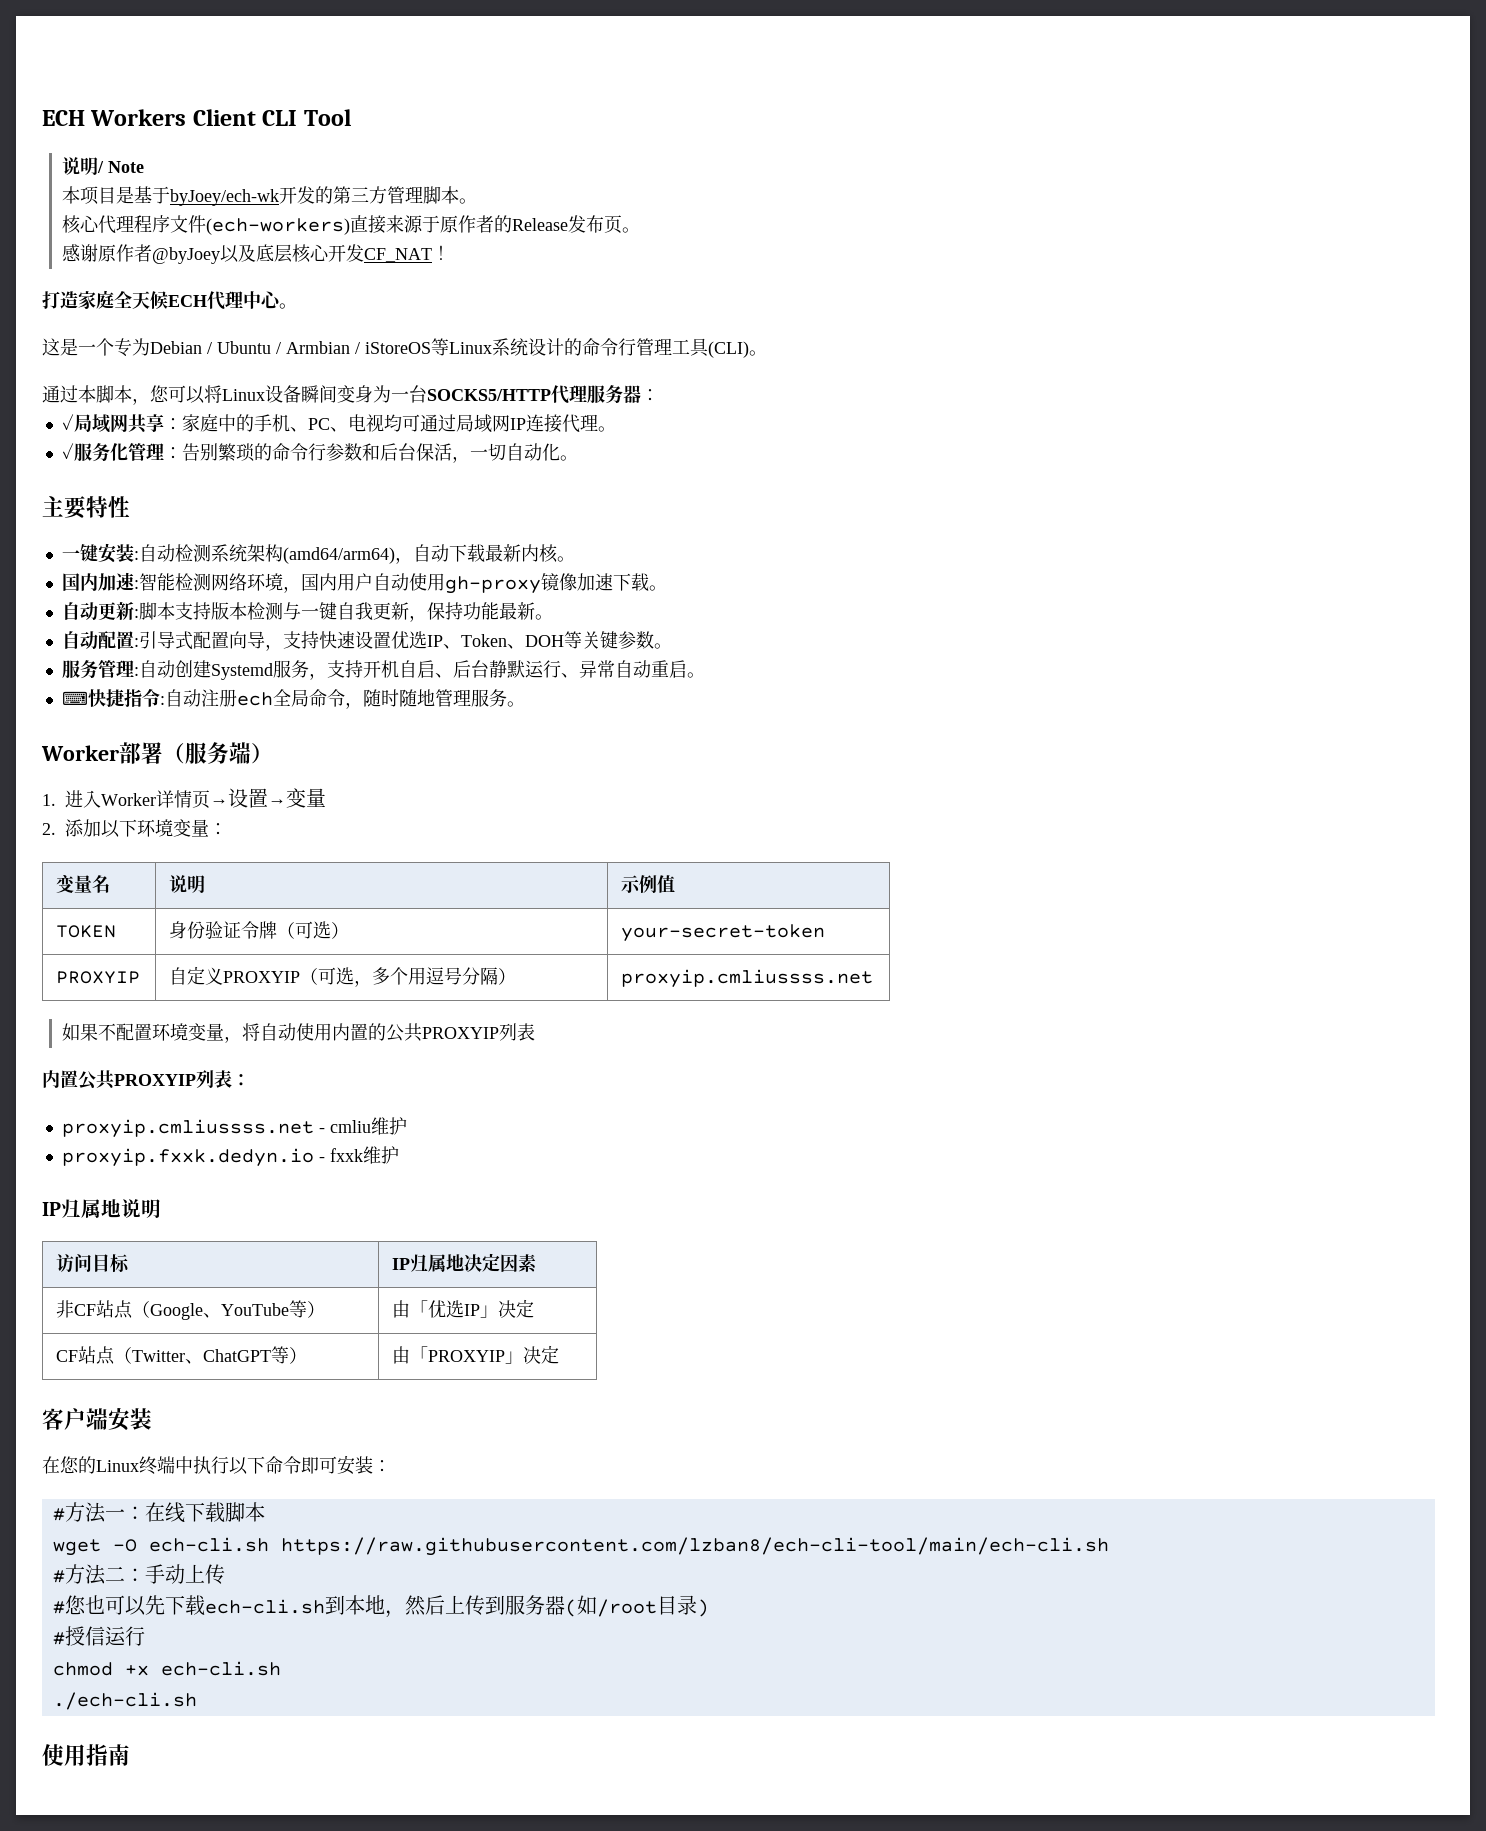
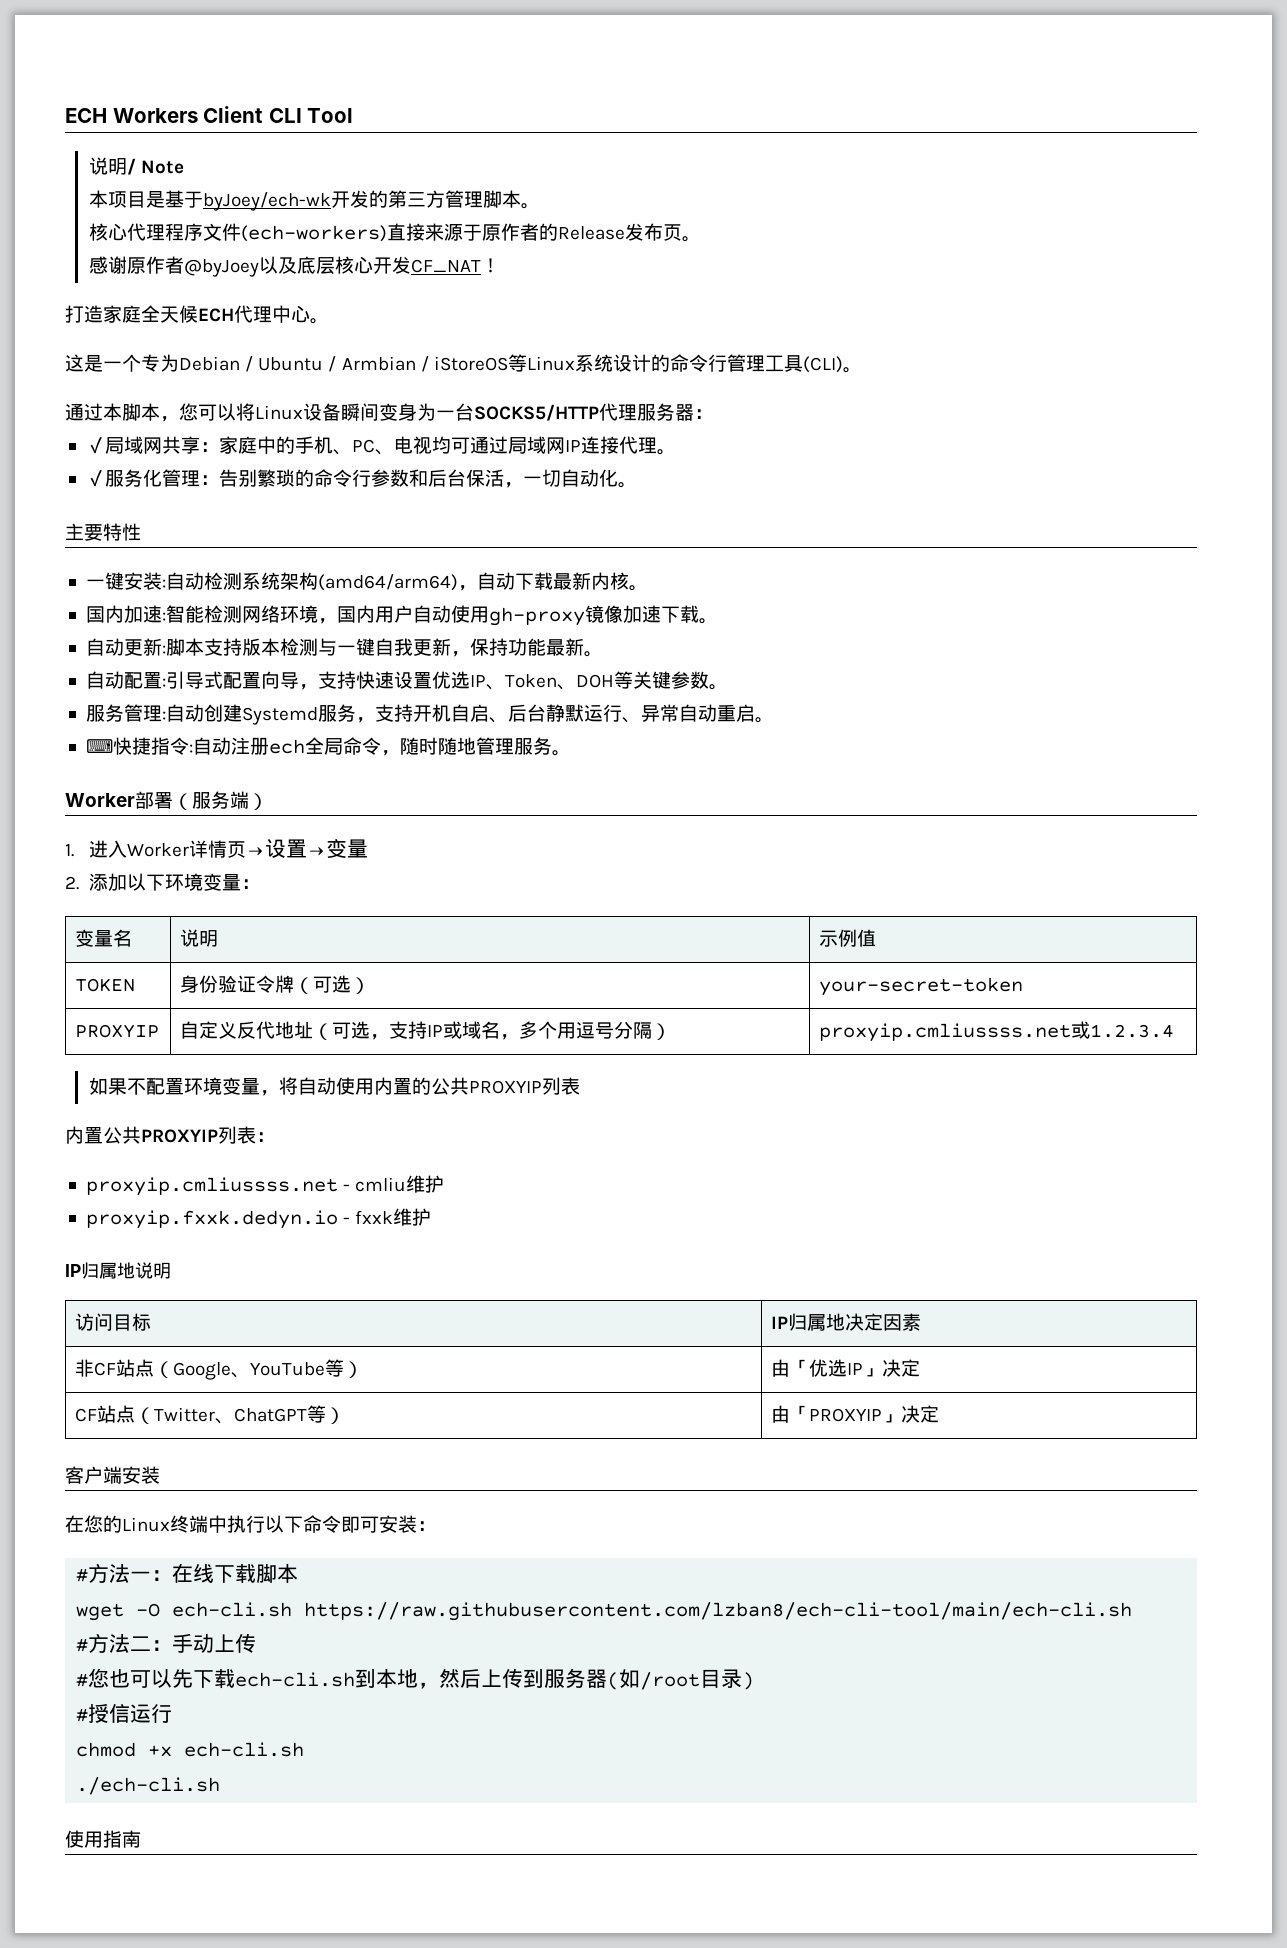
- PROXYIP | 自定义PROXYIP（可选，多个用逗号分隔） | proxyip.cmliussss.net
+ PROXYIP | 自定义反代地址（可选，支持IP或域名，多个用逗号分隔） | proxyip.cmliussss.net或1.2.3.4

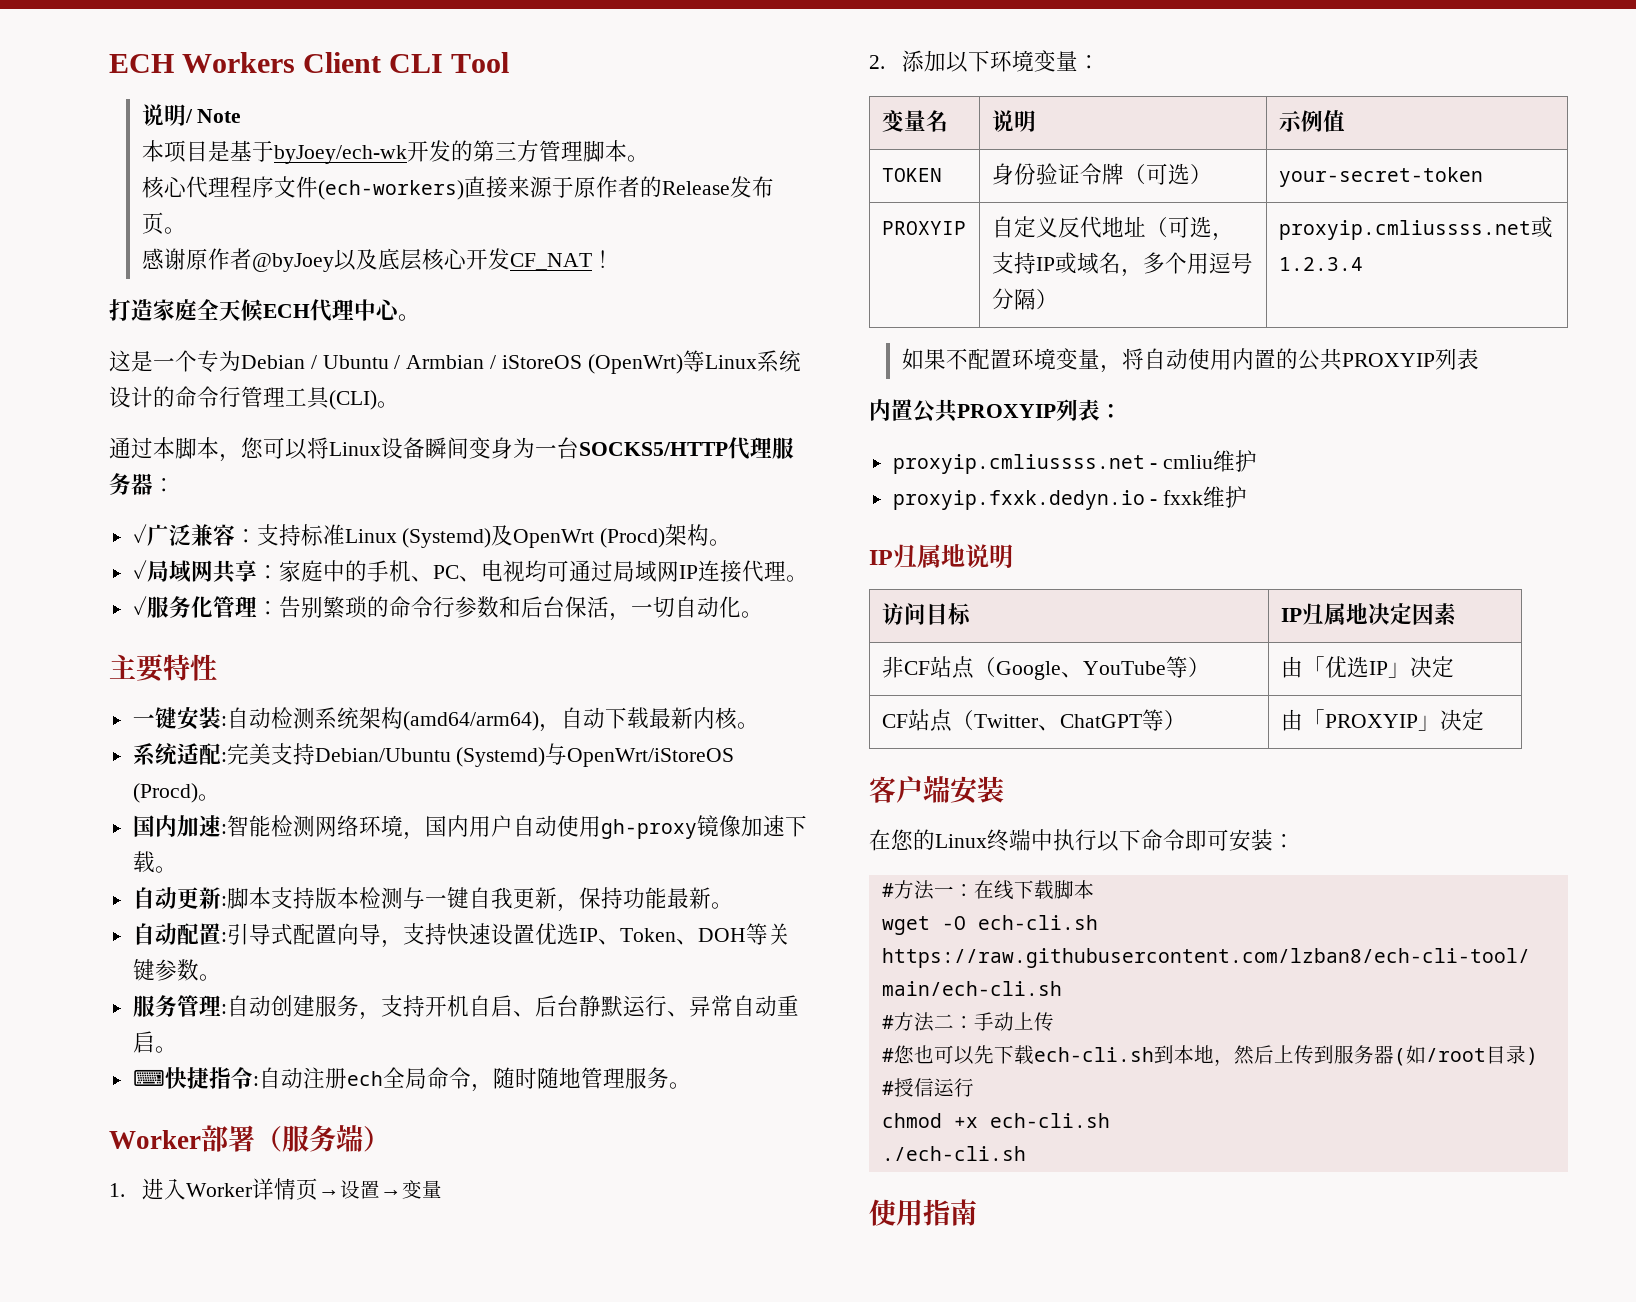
- 这是一个专为Debian / Ubuntu / Armbian / iStoreOS等Linux系统设计的命令行管理工具(CLI)。
+ 这是一个专为Debian / Ubuntu / Armbian / iStoreOS (OpenWrt)等Linux系统设计的命令行管理工具(CLI)。
+ ✓广泛兼容：支持标准Linux (Systemd)及OpenWrt (Procd)架构。
+ 系统适配:完美支持Debian/Ubuntu (Systemd)与OpenWrt/iStoreOS (Procd)。
- 服务管理:自动创建Systemd服务，支持开机自启、后台静默运行、异常自动重启。
+ 服务管理:自动创建服务，支持开机自启、后台静默运行、异常自动重启。

